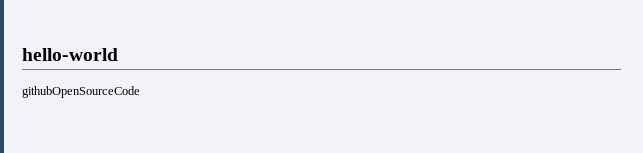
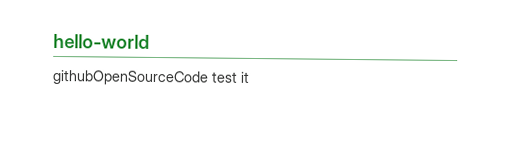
- githubOpenSourceCode
+ githubOpenSourceCode test it

